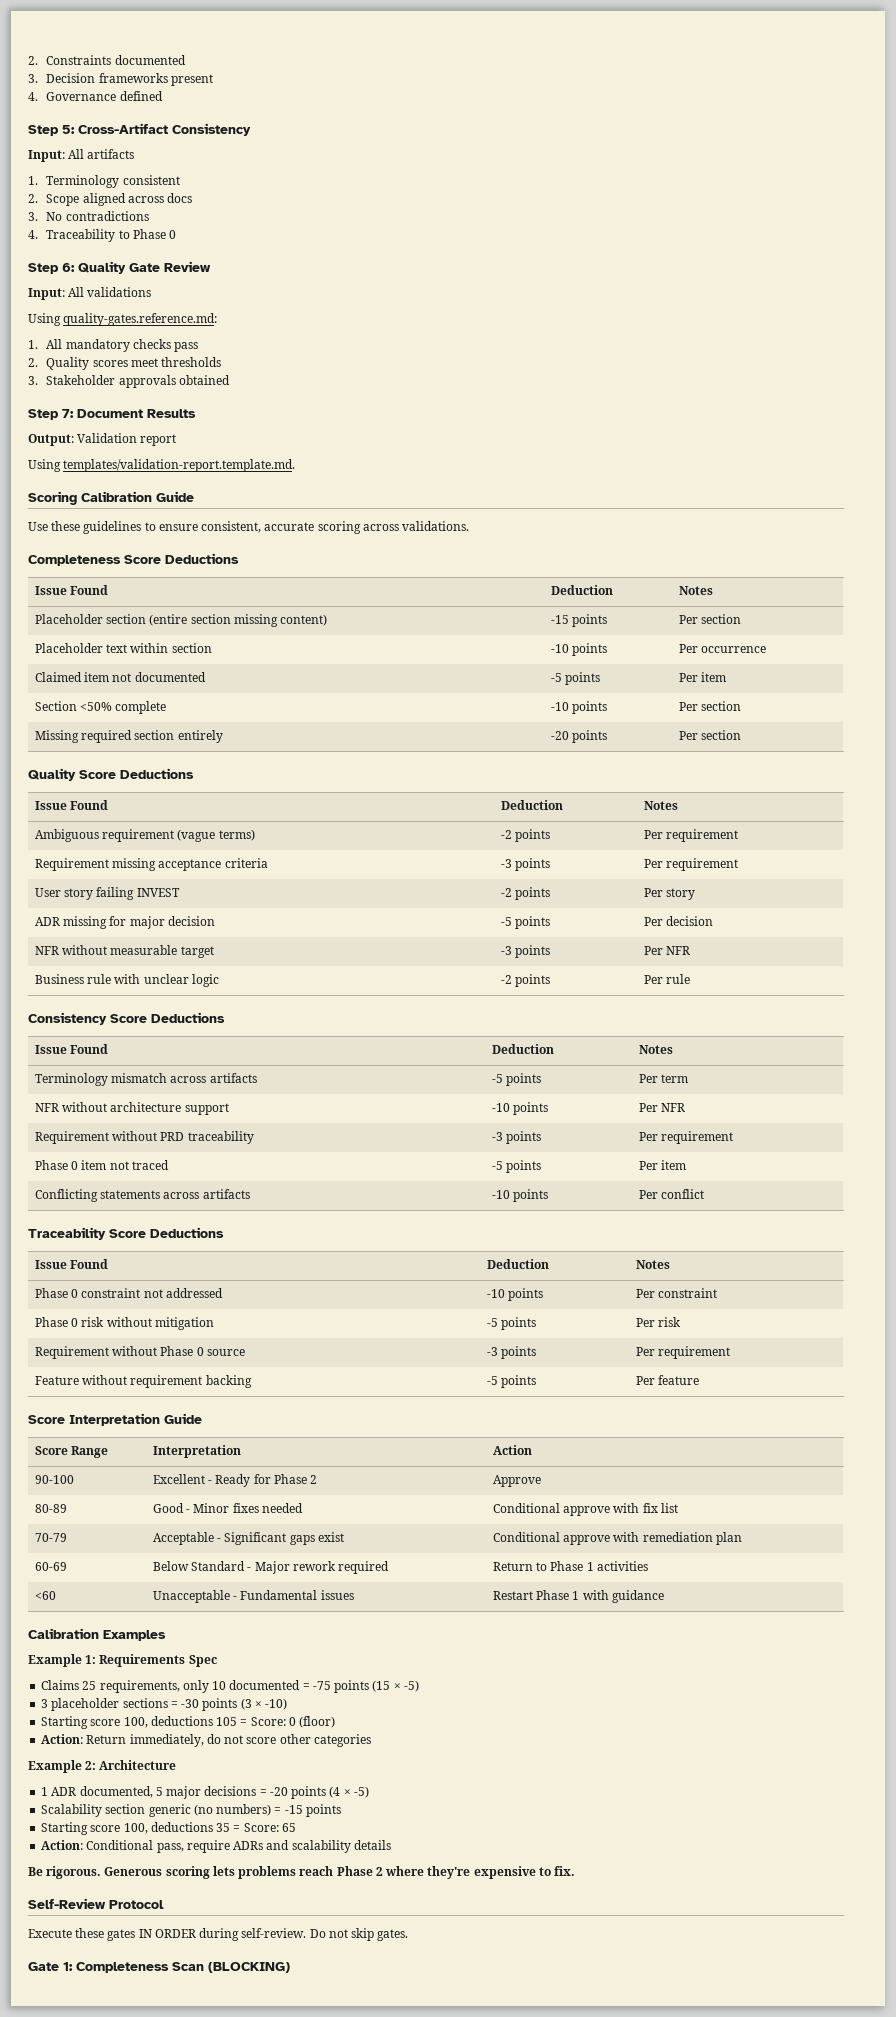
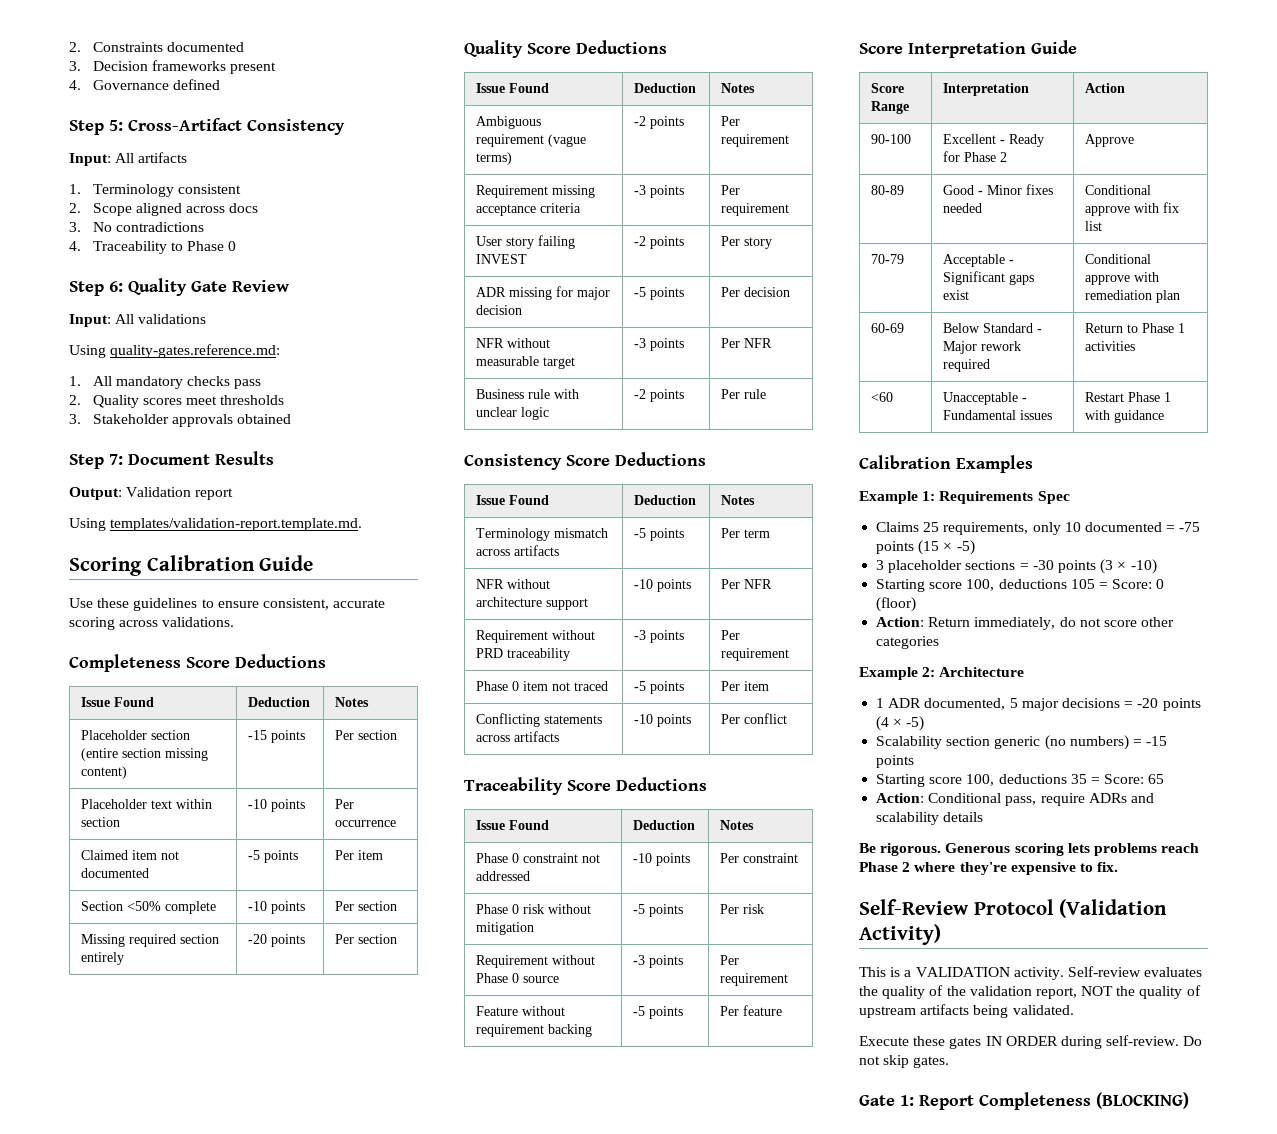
- Self-Review Protocol
+ Self-Review Protocol (Validation Activity)
+ This is a VALIDATION activity. Self-review evaluates the quality of the validation report, NOT the quality of upstream artifacts being validated.
- Gate 1: Completeness Scan (BLOCKING)
+ Gate 1: Report Completeness (BLOCKING)

